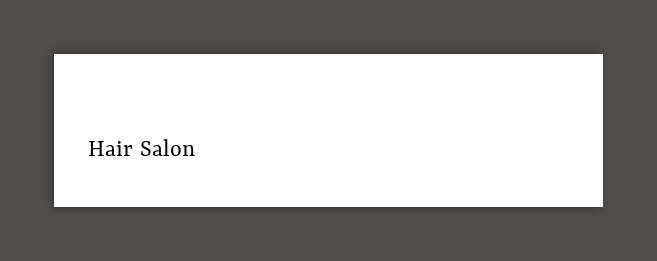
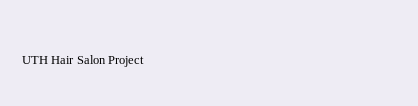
- Hair Salon
+ UTH Hair Salon Project

